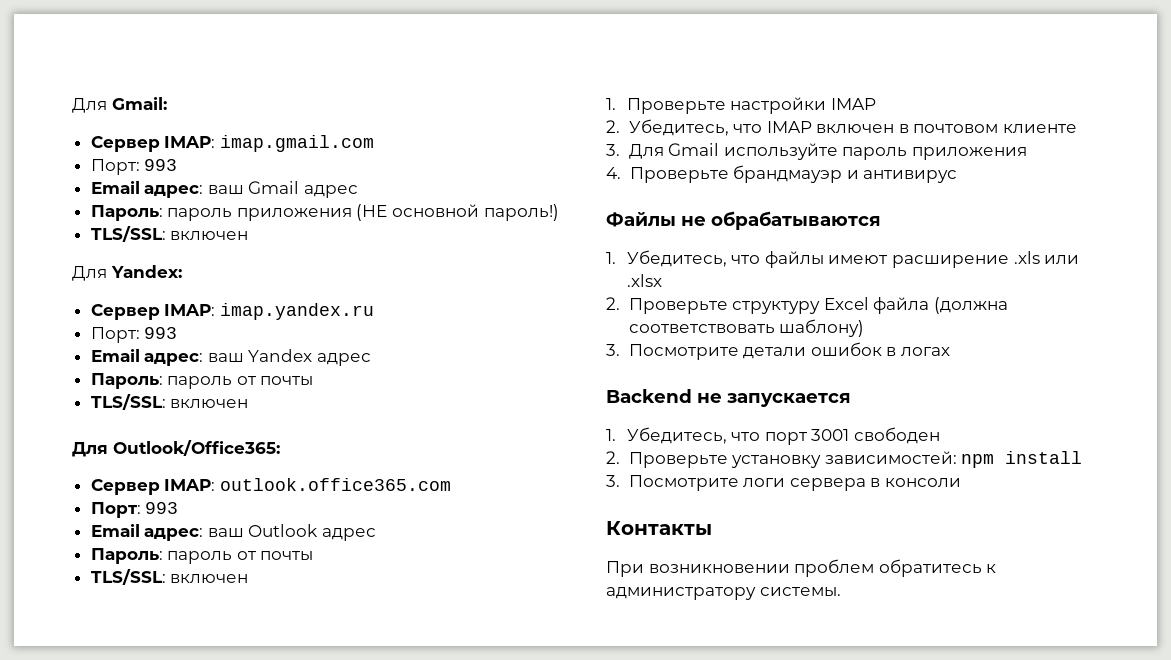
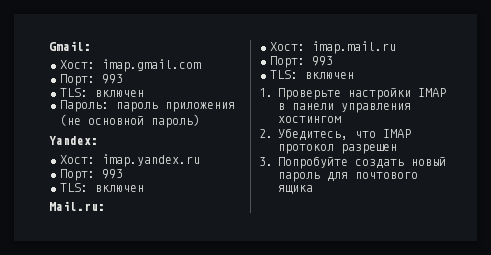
- Для Gmail:
+ Gmail:
- Сервер IMAP: imap.gmail.com
+ Хост: imap.gmail.com
  Порт: 993
- Email адрес: ваш Gmail адрес
- Пароль: пароль приложения (НЕ основной пароль!)
- TLS/SSL: включен
- Для Yandex:
+ TLS: включен
+ Пароль: пароль приложения (не основной пароль)
+ Yandex:
- Сервер IMAP: imap.yandex.ru
+ Хост: imap.yandex.ru
  Порт: 993
- Email адрес: ваш Yandex адрес
- Пароль: пароль от почты
- TLS/SSL: включен
- Для Outlook/Office365:
- Сервер IMAP: outlook.office365.com
+ TLS: включен
+ Mail.ru:
+ Хост: imap.mail.ru
  Порт: 993
- Email адрес: ваш Outlook адрес
- Пароль: пароль от почты
- TLS/SSL: включен
+ TLS: включен
- 1. Проверьте настройки IMAP
+ 1. Проверьте настройки IMAP в панели управления хостингом
- 2. Убедитесь, что IMAP включен в почтовом клиенте
- 3. Для Gmail используйте пароль приложения
- 4. Проверьте брандмауэр и антивирус
- Файлы не обрабатываются
- 1. Убедитесь, что файлы имеют расширение .xls или .xlsx
- 2. Проверьте структуру Excel файла (должна соответствовать шаблону)
- 3. Посмотрите детали ошибок в логах
- Backend не запускается
- 1. Убедитесь, что порт 3001 свободен
- 2. Проверьте установку зависимостей: npm install
- 3. Посмотрите логи сервера в консоли
- Контакты
- При возникновении проблем обратитесь к администратору системы.
+ 2. Убедитесь, что IMAP протокол разрешен
+ 3. Попробуйте создать новый пароль для почтового ящика

